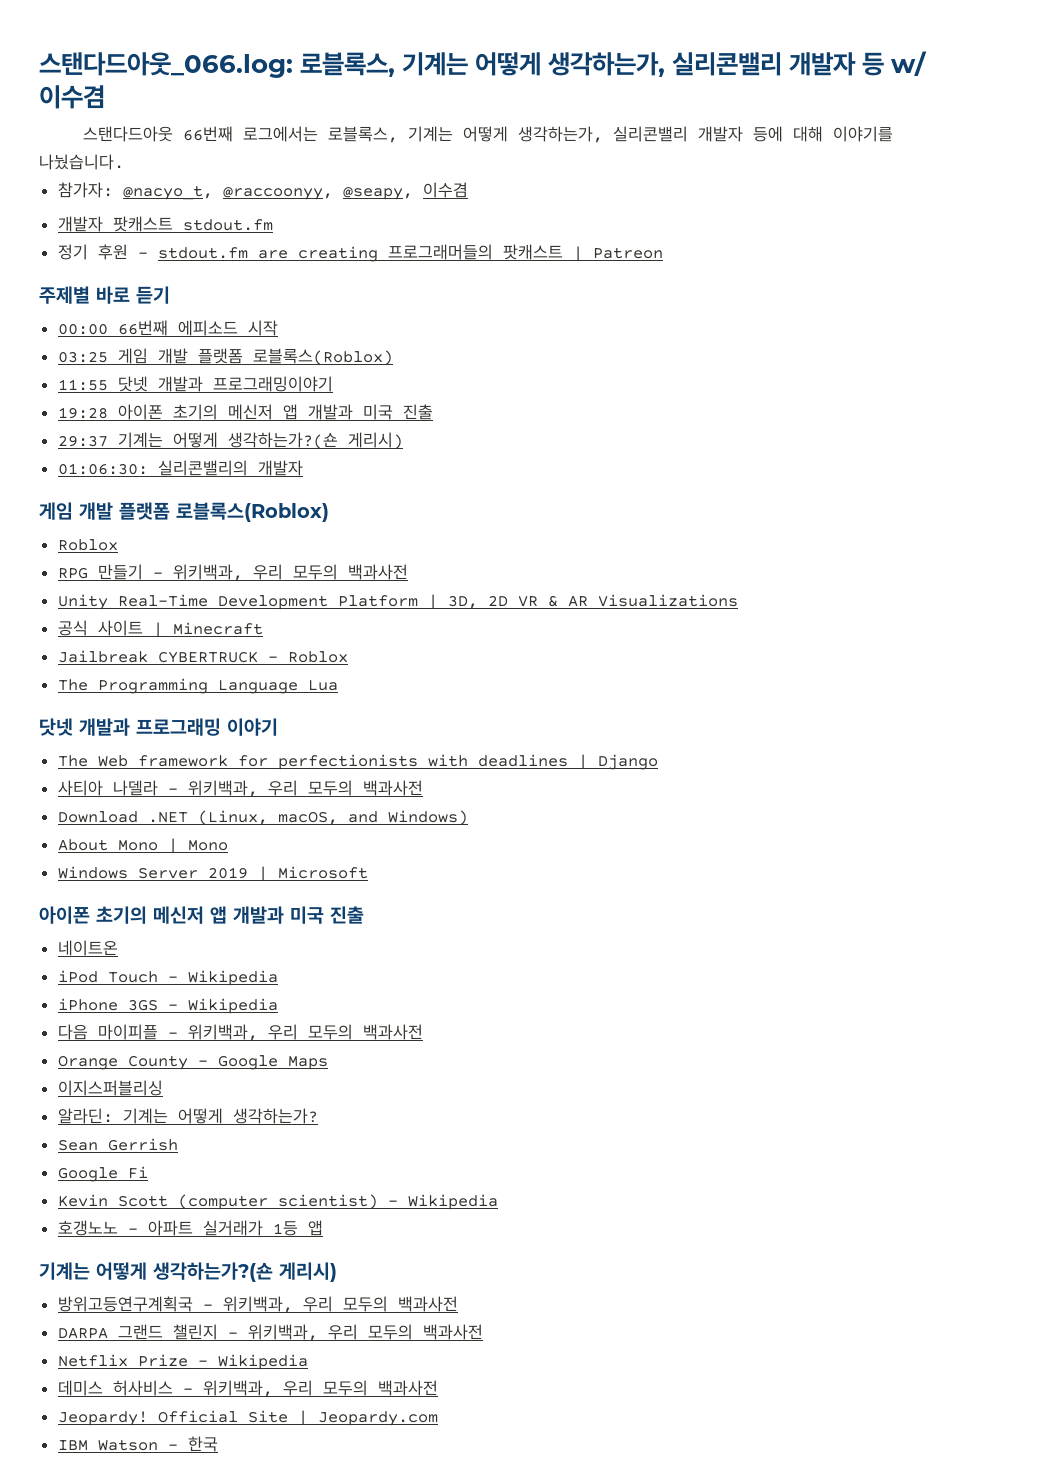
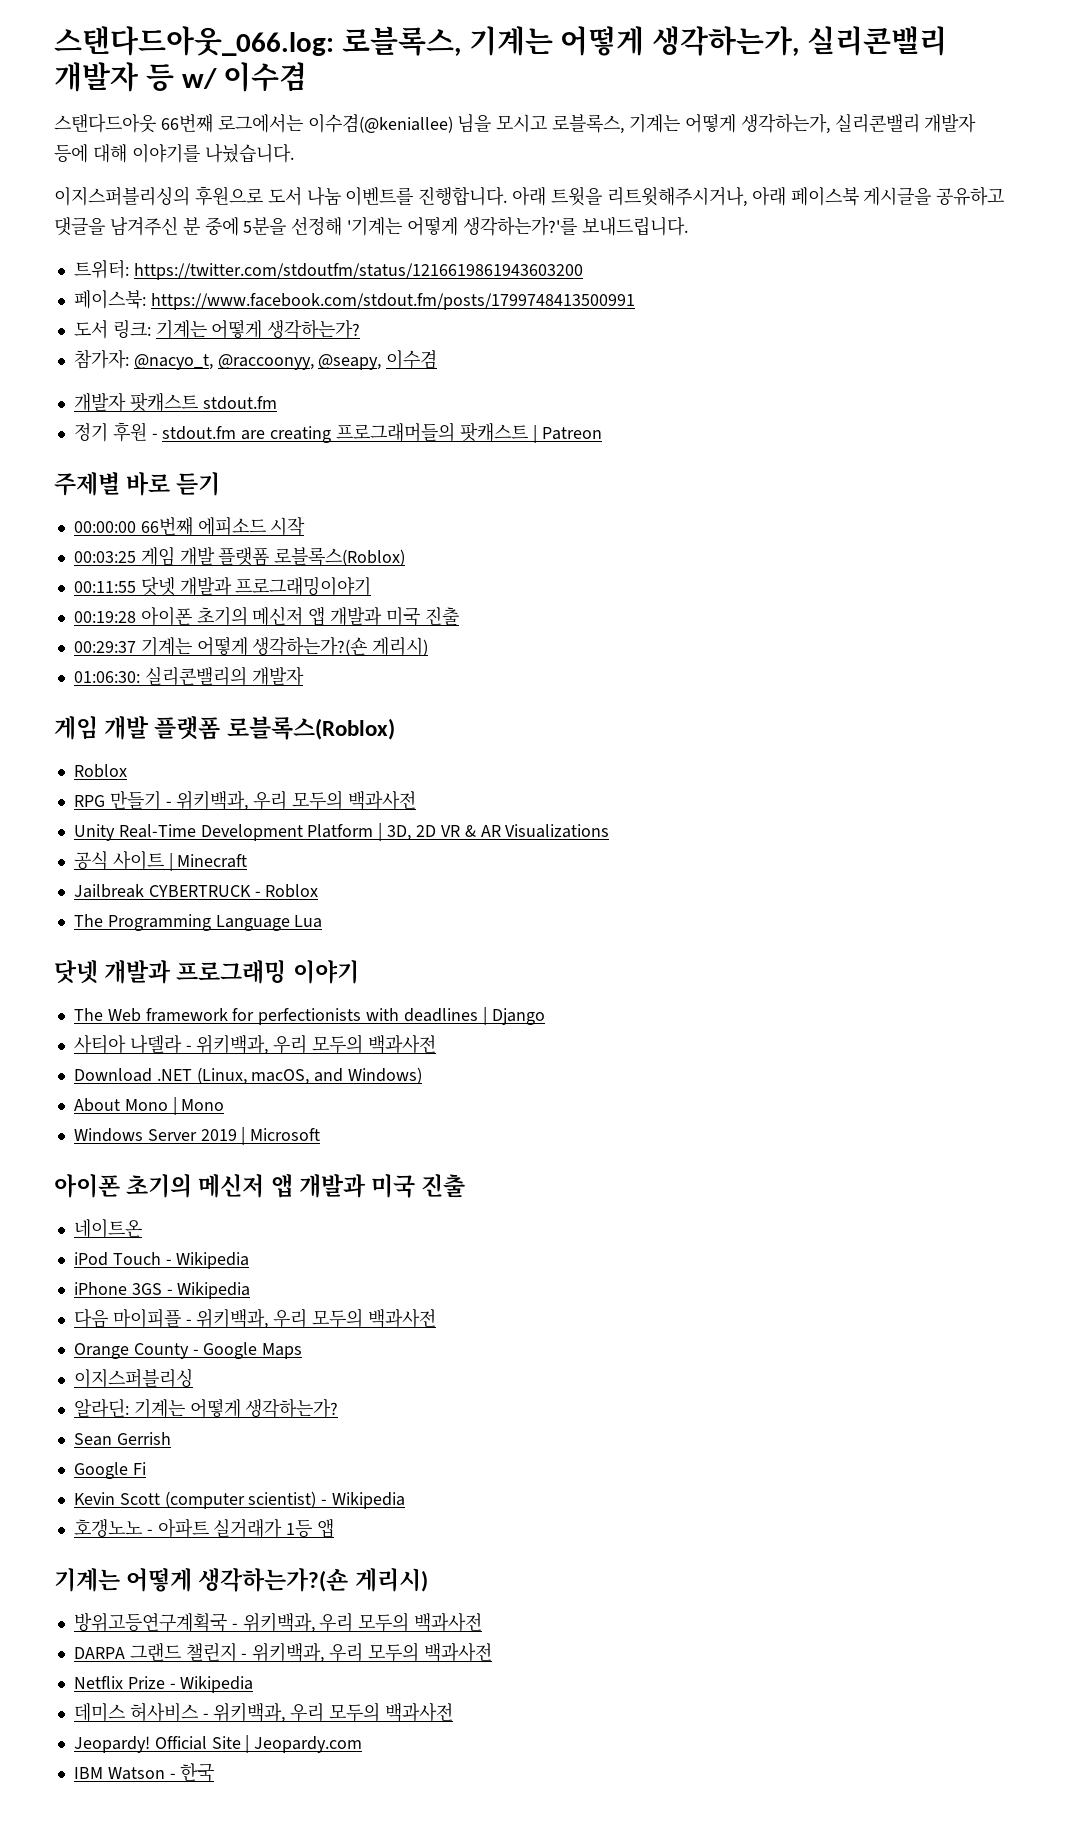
- 스탠다드아웃 66번째 로그에서는 로블록스, 기계는 어떻게 생각하는가, 실리콘밸리 개발자 등에 대해 이야기를 나눴습니다.
+ 스탠다드아웃 66번째 로그에서는 이수겸(@keniallee) 님을 모시고 로블록스, 기계는 어떻게 생각하는가, 실리콘밸리 개발자 등에 대해 이야기를 나눴습니다.
+ 이지스퍼블리싱의 후원으로 도서 나눔 이벤트를 진행합니다. 아래 트윗을 리트윗해주시거나, 아래 페이스북 게시글을 공유하고 댓글을 남겨주신 분 중에 5분을 선정해 '기계는 어떻게 생각하는가?'를 보내드립니다.
+ 트위터: https://twitter.com/stdoutfm/status/1216619861943603200
+ 페이스북: https://www.facebook.com/stdout.fm/posts/1799748413500991
+ 도서 링크: 기계는 어떻게 생각하는가?
- 00:00 66번째 에피소드 시작
+ 00:00:00 66번째 에피소드 시작
- 03:25 게임 개발 플랫폼 로블록스(Roblox)
- 11:55 닷넷 개발과 프로그래밍이야기
+ 00:03:25 게임 개발 플랫폼 로블록스(Roblox)
+ 00:11:55 닷넷 개발과 프로그래밍이야기
- 19:28 아이폰 초기의 메신저 앱 개발과 미국 진출
- 29:37 기계는 어떻게 생각하는가?(숀 게리시)
+ 00:19:28 아이폰 초기의 메신저 앱 개발과 미국 진출
+ 00:29:37 기계는 어떻게 생각하는가?(숀 게리시)

